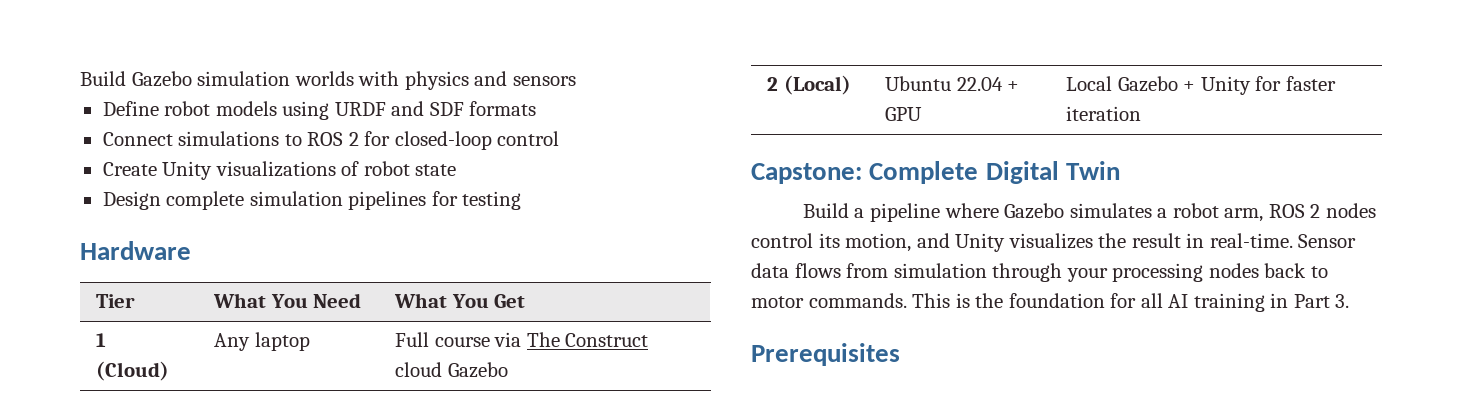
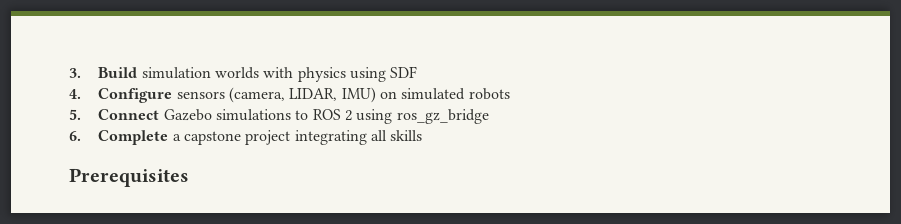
- Build Gazebo simulation worlds with physics and sensors
- Define robot models using URDF and SDF formats
- Connect simulations to ROS 2 for closed-loop control
- Create Unity visualizations of robot state
- Design complete simulation pipelines for testing
- Hardware
- Tier | What You Need | What You Get
- 1 (Cloud) | Any laptop | Full course via The Construct cloud Gazebo
- 2 (Local) | Ubuntu 22.04 + GPU | Local Gazebo + Unity for faster iteration
- Capstone: Complete Digital Twin
- Build a pipeline where Gazebo simulates a robot arm, ROS 2 nodes control its motion, and Unity visualizes the result in real-time. Sensor data flows from simulation through your processing nodes back to motor commands. This is the foundation for all AI training in Part 3.
+ 3. Build simulation worlds with physics using SDF
+ 4. Configure sensors (camera, LIDAR, IMU) on simulated robots
+ 5. Connect Gazebo simulations to ROS 2 using ros_gz_bridge
+ 6. Complete a capstone project integrating all skills

